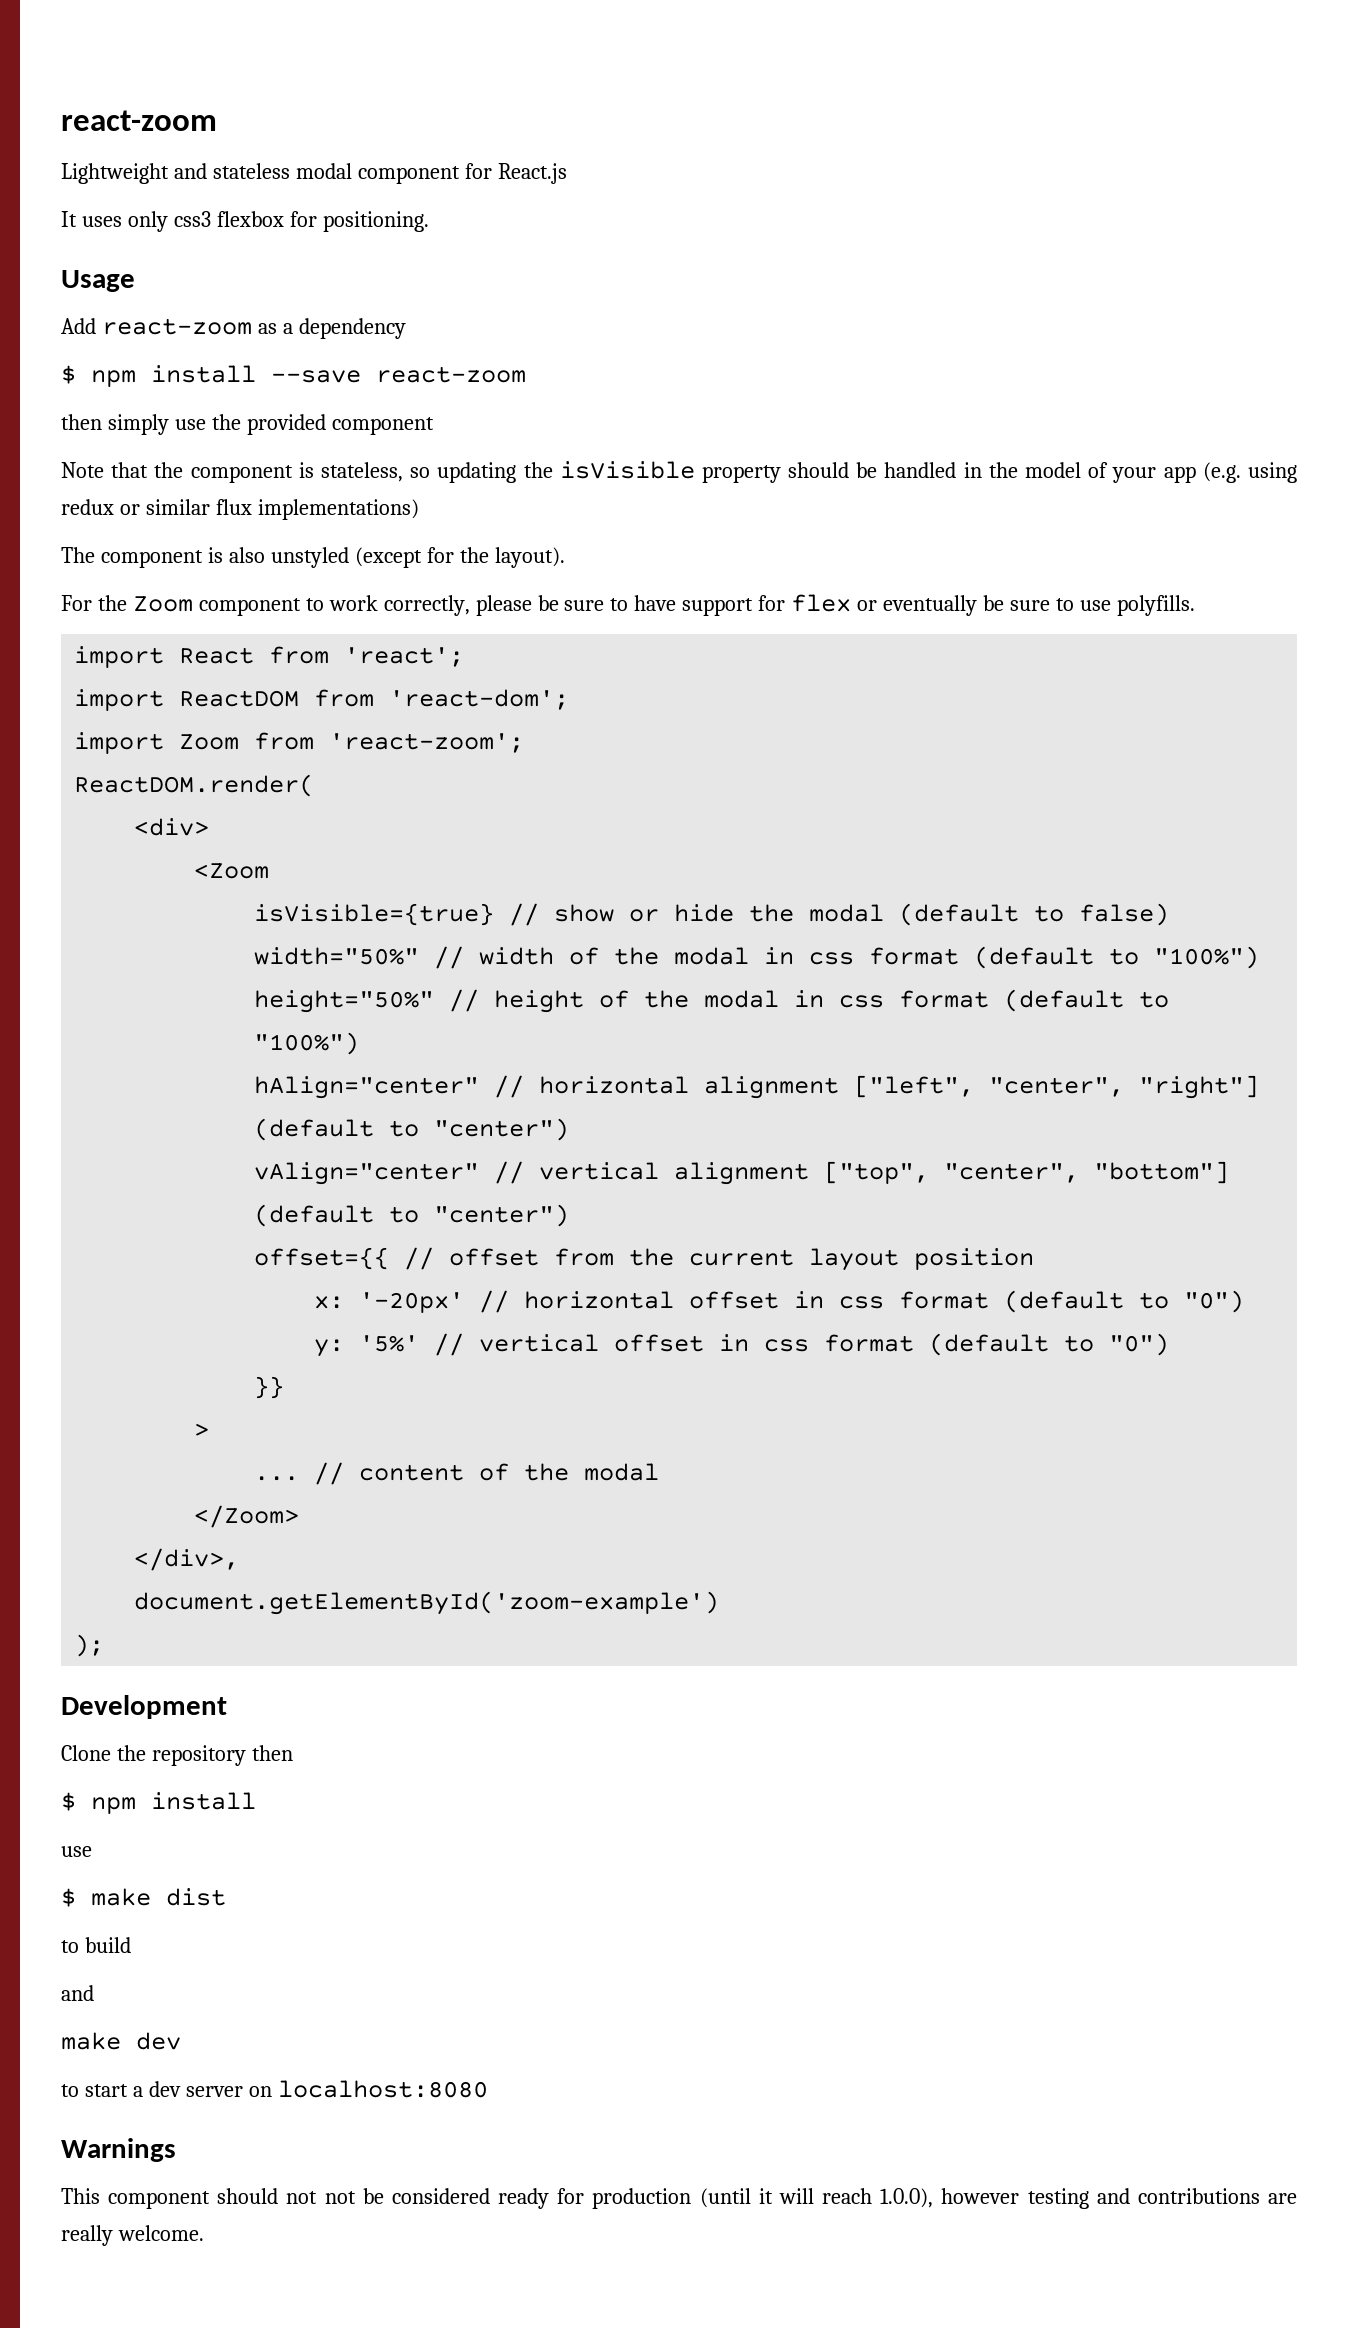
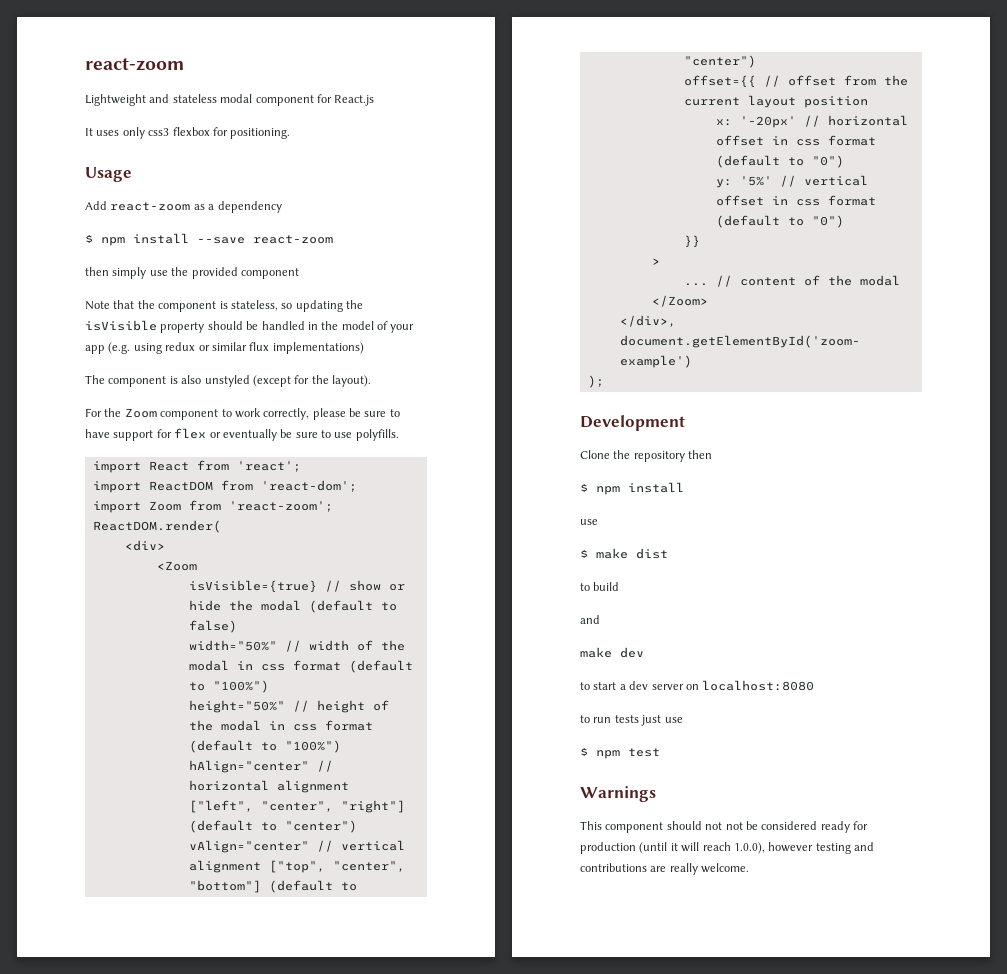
+ to run tests just use
+ $ npm test

